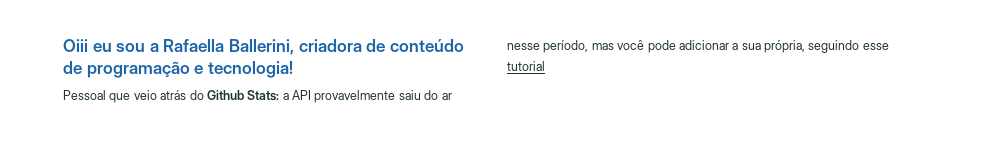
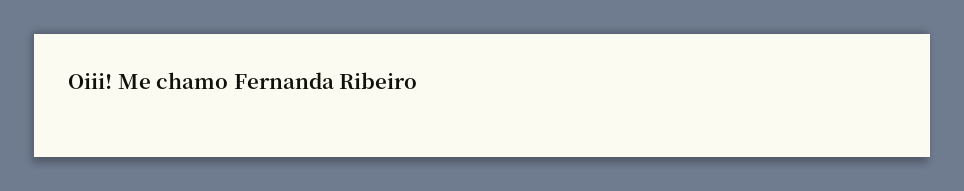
- Oiii eu sou a Rafaella Ballerini, criadora de conteúdo de programação e tecnologia!
- Pessoal que veio atrás do Github Stats: a API provavelmente saiu do ar nesse período, mas você pode adicionar a sua própria, seguindo esse tutorial
+ Oiii! Me chamo Fernanda Ribeiro

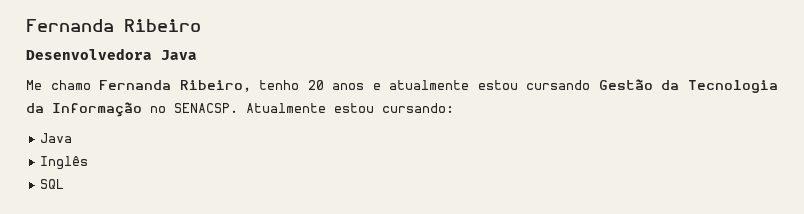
- Oiii! Me chamo Fernanda Ribeiro
+ Fernanda Ribeiro
+ Desenvolvedora Java
+ Me chamo Fernanda Ribeiro, tenho 20 anos e atualmente estou cursando Gestão da Tecnologia da Informação no SENACSP. Atualmente estou cursando:
+ Java
+ Inglês
+ SQL

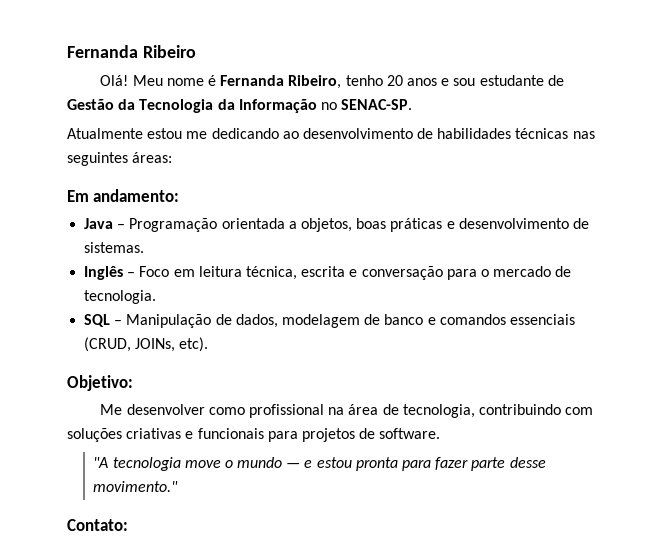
- Desenvolvedora Java
- Me chamo Fernanda Ribeiro, tenho 20 anos e atualmente estou cursando Gestão da Tecnologia da Informação no SENACSP. Atualmente estou cursando:
- Java
- Inglês
- SQL
+ Olá! Meu nome é Fernanda Ribeiro, tenho 20 anos e sou estudante de Gestão da Tecnologia da Informação no SENAC-SP.
+ Atualmente estou me dedicando ao desenvolvimento de habilidades técnicas nas seguintes áreas:
+ Em andamento:
+ Java – Programação orientada a objetos, boas práticas e desenvolvimento de sistemas.
+ Inglês – Foco em leitura técnica, escrita e conversação para o mercado de tecnologia.
+ SQL – Manipulação de dados, modelagem de banco e comandos essenciais (CRUD, JOINs, etc).
+ Objetivo:
+ Me desenvolver como profissional na área de tecnologia, contribuindo com soluções criativas e funcionais para projetos de software.
+ "A tecnologia move o mundo — e estou pronta para fazer parte desse movimento."
+ Contato:

